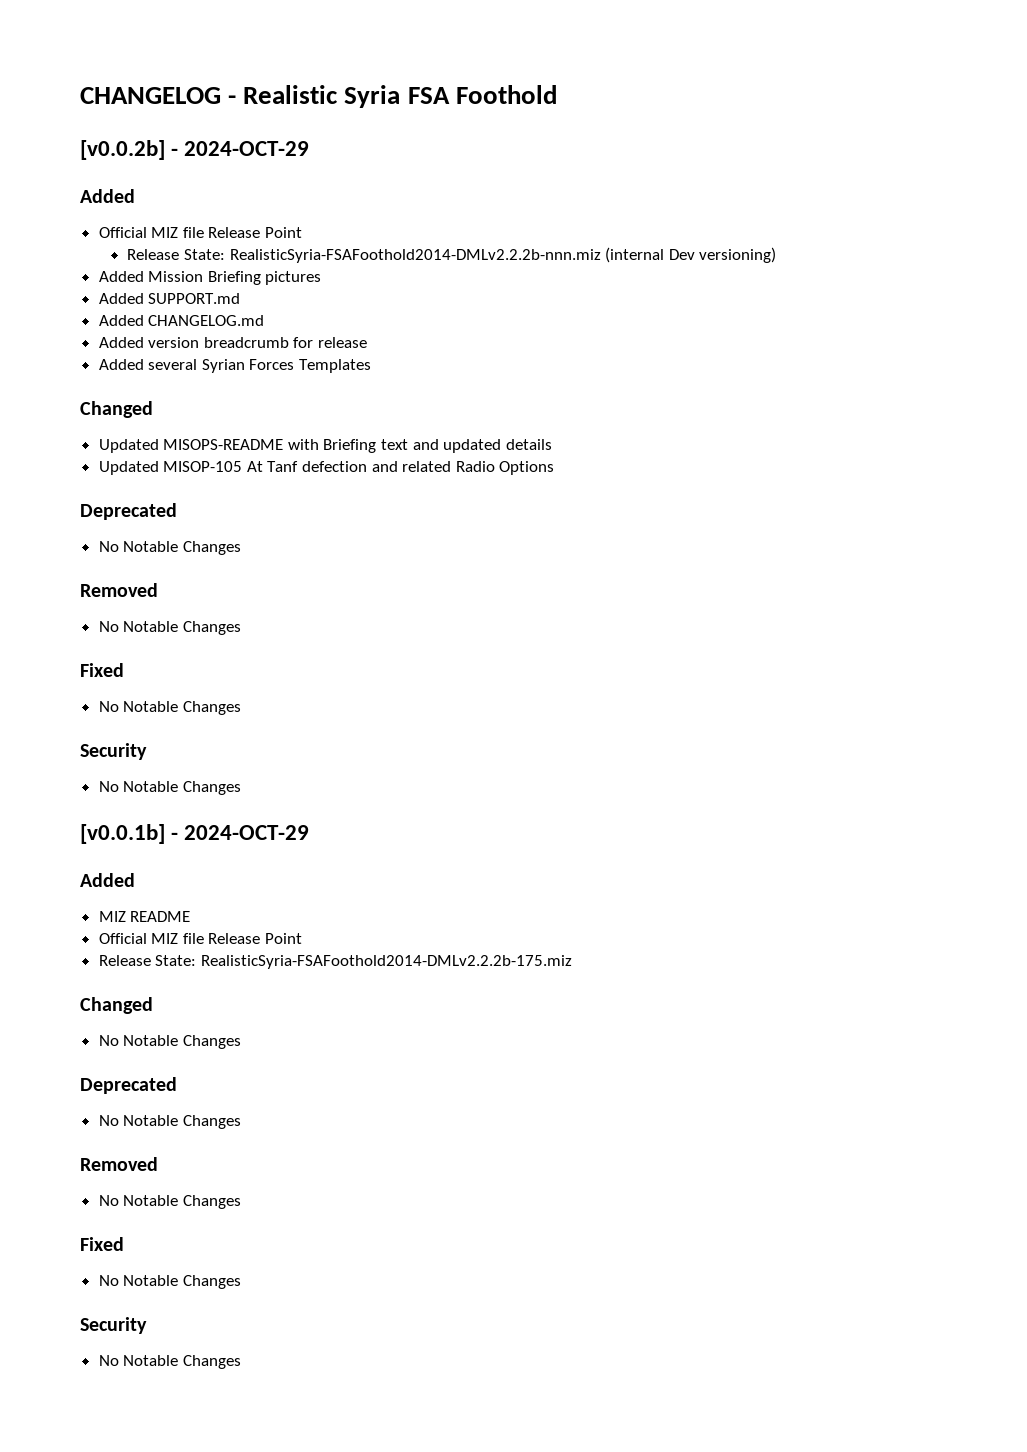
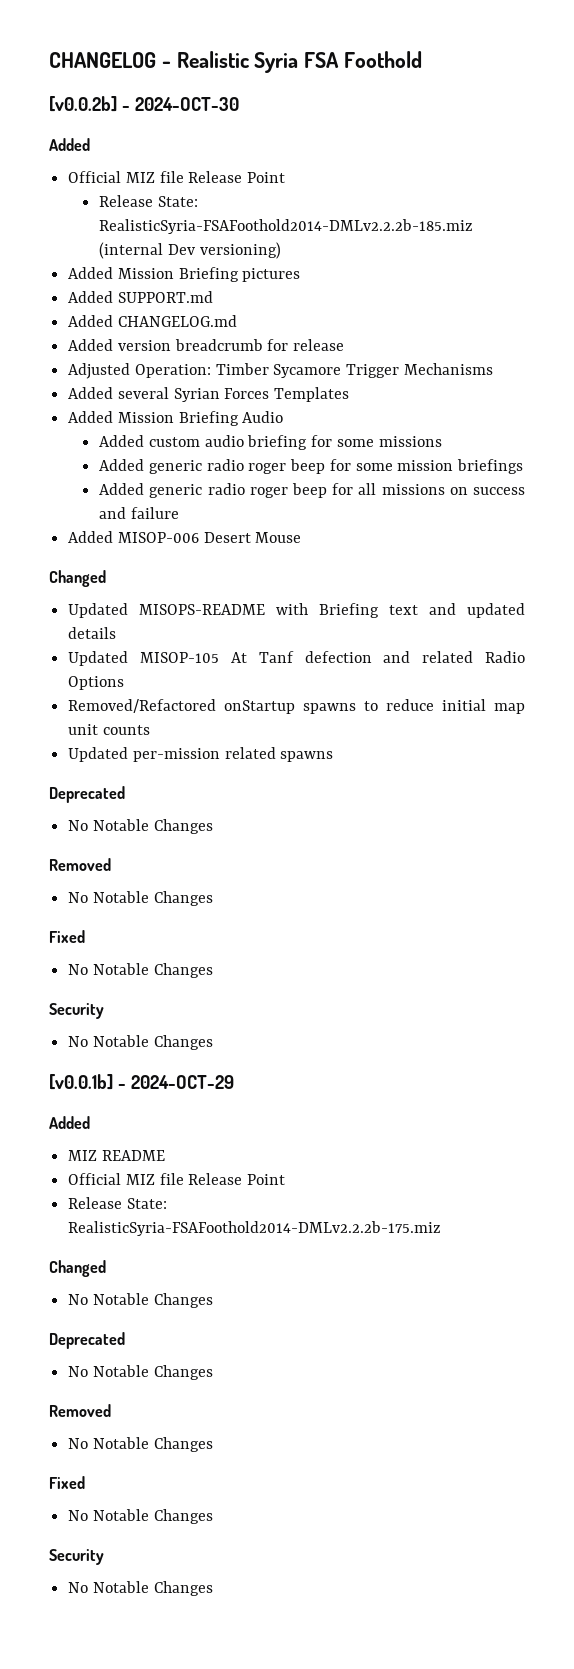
- [v0.0.2b] - 2024-OCT-29
+ [v0.0.2b] - 2024-OCT-30
- Release State: RealisticSyria-FSAFoothold2014-DMLv2.2.2b-nnn.miz (internal Dev versioning)
+ Release State: RealisticSyria-FSAFoothold2014-DMLv2.2.2b-185.miz (internal Dev versioning)
+ Adjusted Operation: Timber Sycamore Trigger Mechanisms
+ Added Mission Briefing Audio
+ Added custom audio briefing for some missions
+ Added generic radio roger beep for some mission briefings
+ Added generic radio roger beep for all missions on success and failure
+ Added MISOP-006 Desert Mouse
+ Removed/Refactored onStartup spawns to reduce initial map unit counts
+ Updated per-mission related spawns

